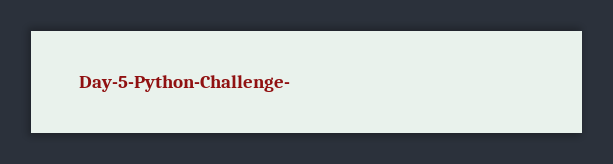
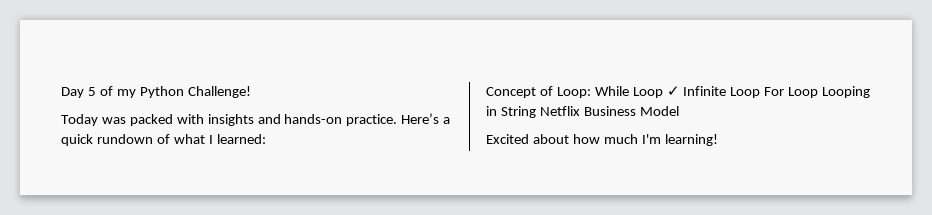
- Day-5-Python-Challenge-
+ Day 5 of my Python Challenge!
+ Today was packed with insights and hands-on practice. Here’s a quick rundown of what I learned:
+ Concept of Loop: While Loop ✓ Infinite Loop For Loop Looping in String Netflix Business Model
+ Excited about how much I'm learning!

